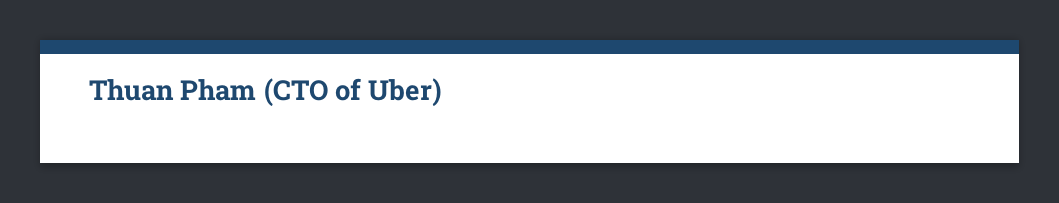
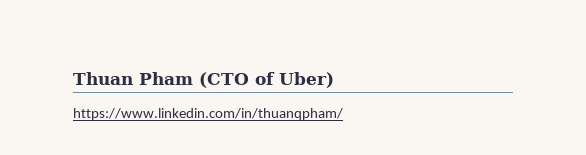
+ https://www.linkedin.com/in/thuanqpham/

